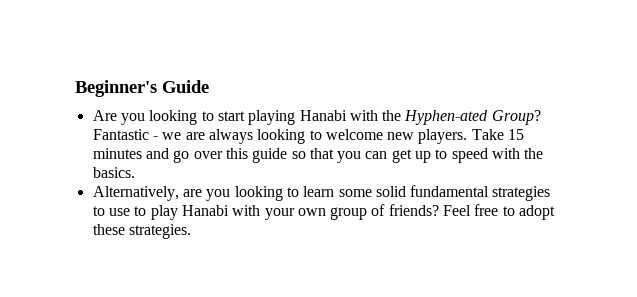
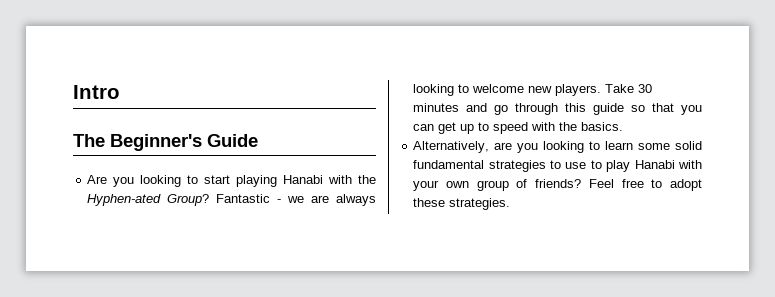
- Beginner's Guide
+ Intro
+ The Beginner's Guide
- Take 15 minutes and go over this guide so that you can get up to speed with the basics.
+ Take 30 minutes and go through this guide so that you can get up to speed with the basics.

